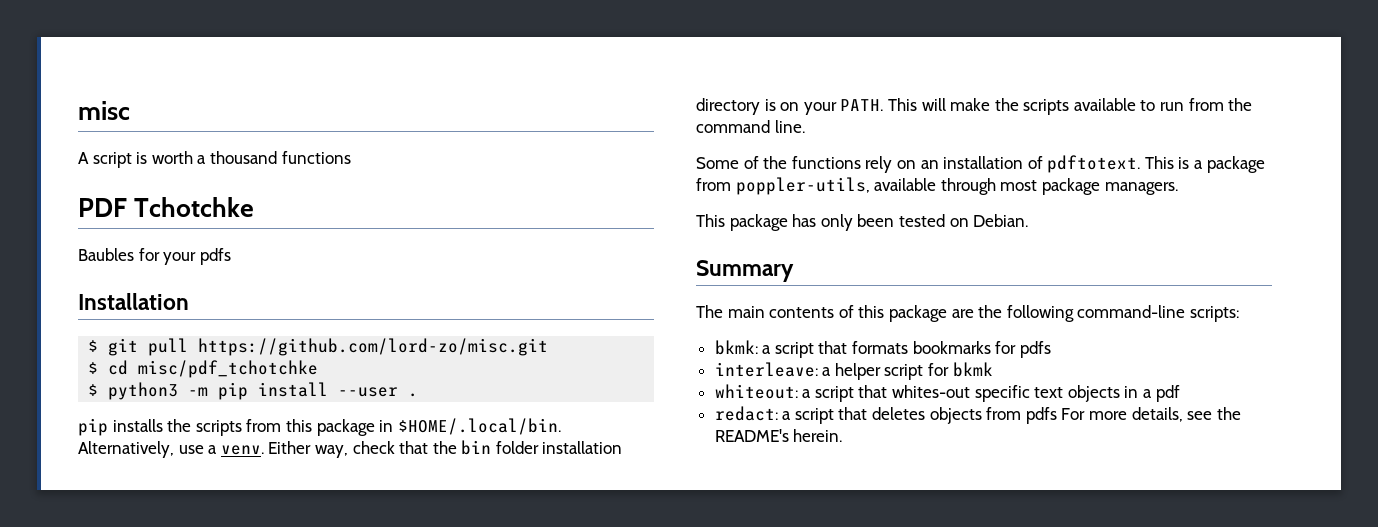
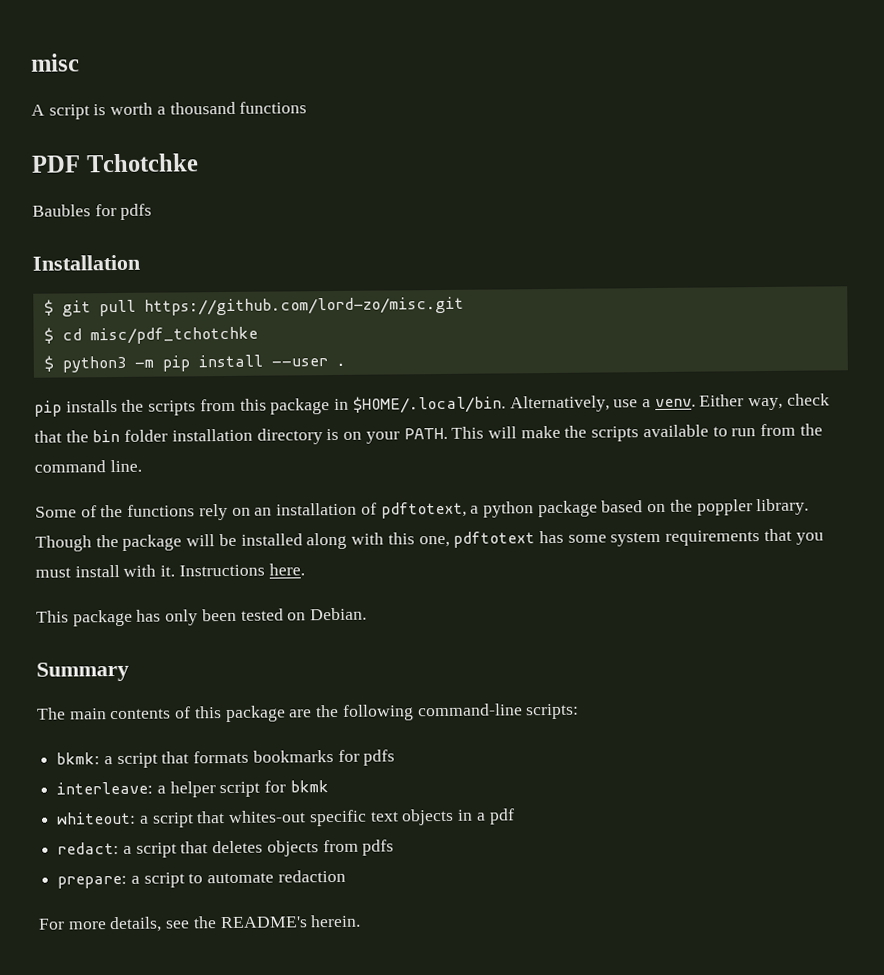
- Baubles for your pdfs
+ Baubles for pdfs
- Some of the functions rely on an installation of pdftotext. This is a package from poppler-utils, available through most package managers.
+ Some of the functions rely on an installation of pdftotext, a python package based on the poppler library. Though the package will be installed along with this one, pdftotext has some system requirements that you must install with it. Instructions here.
- redact: a script that deletes objects from pdfs For more details, see the README's herein.
+ redact: a script that deletes objects from pdfs
+ prepare: a script to automate redaction
+ For more details, see the README's herein.

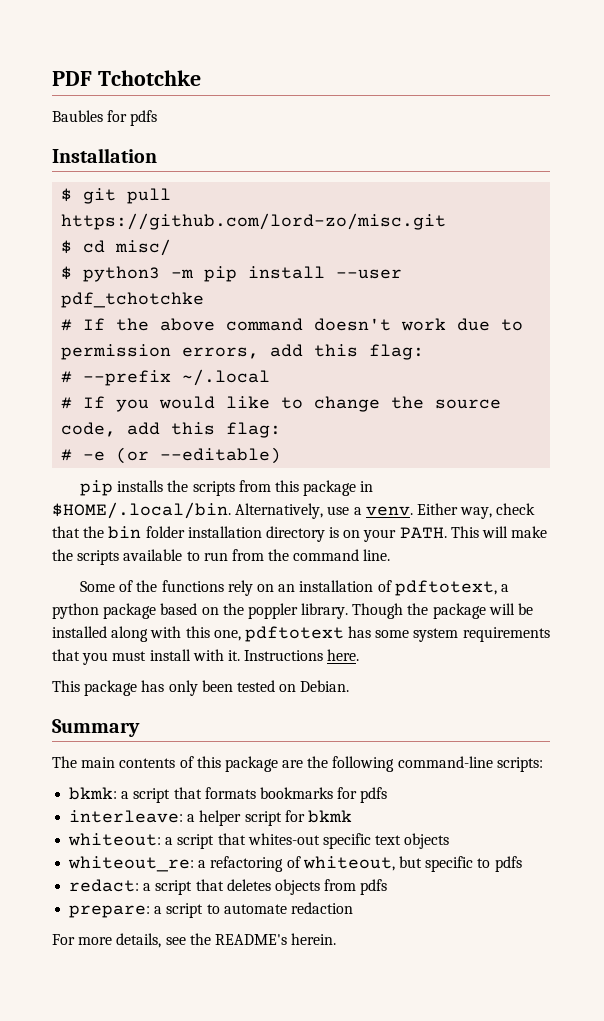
- misc
- A script is worth a thousand functions
- $ cd misc/pdf_tchotchke
+ $ cd misc/
- $ python3 -m pip install --user .
+ $ python3 -m pip install --user pdf_tchotchke
+ # If the above command doesn't work due to permission errors, add this flag:
+ # --prefix ~/.local
+ # If you would like to change the source code, add this flag:
+ # -e (or --editable)
- whiteout: a script that whites-out specific text objects in a pdf
+ whiteout: a script that whites-out specific text objects
+ whiteout_re: a refactoring of whiteout, but specific to pdfs

